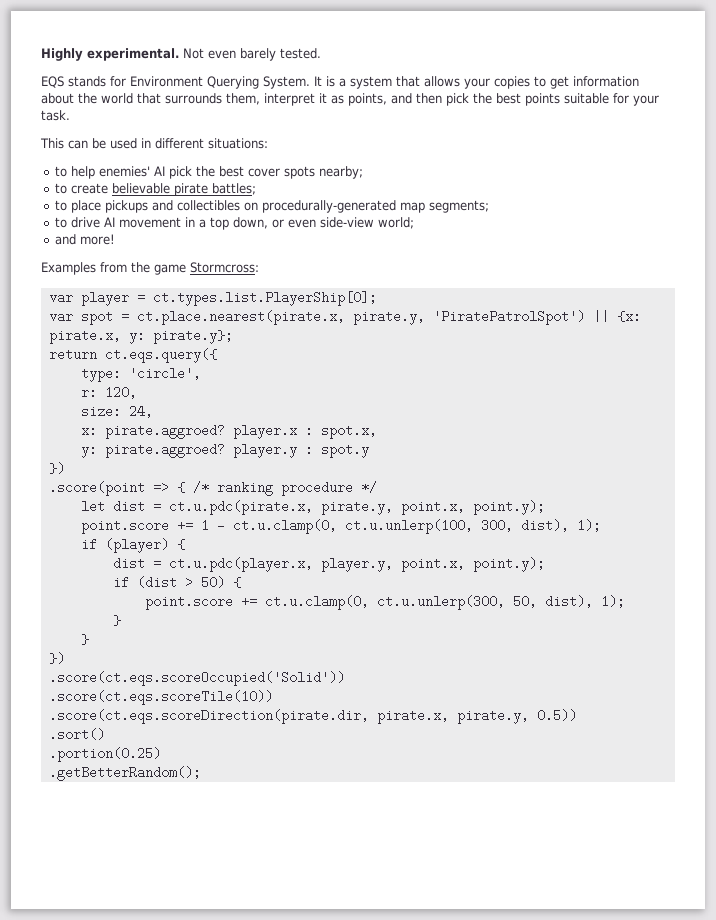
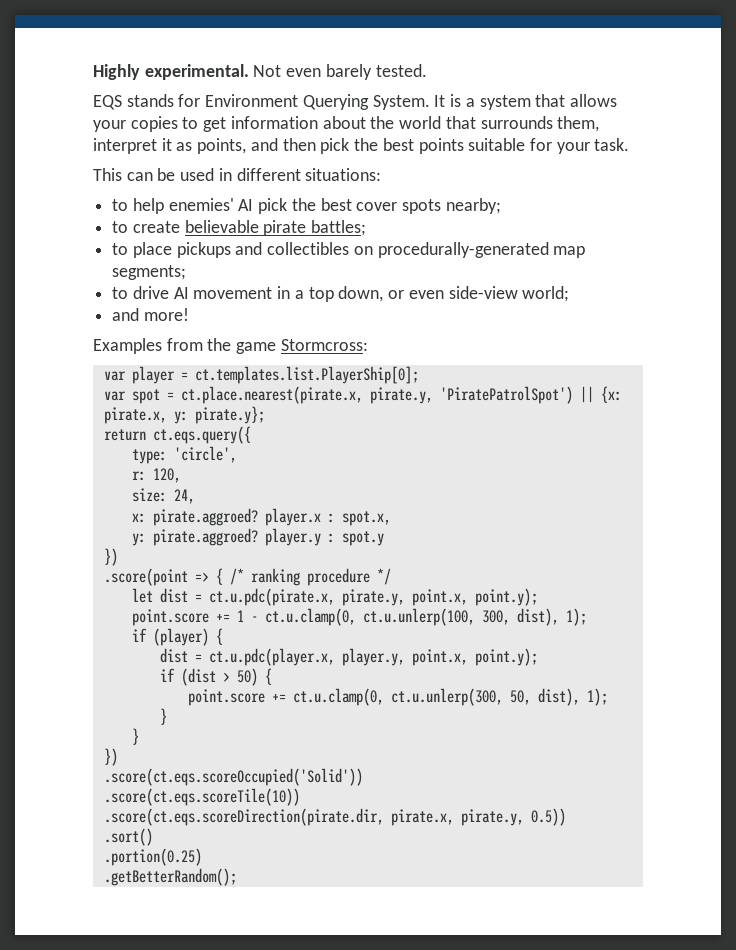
- var player = ct.types.list.PlayerShip[0];
+ var player = ct.templates.list.PlayerShip[0];

